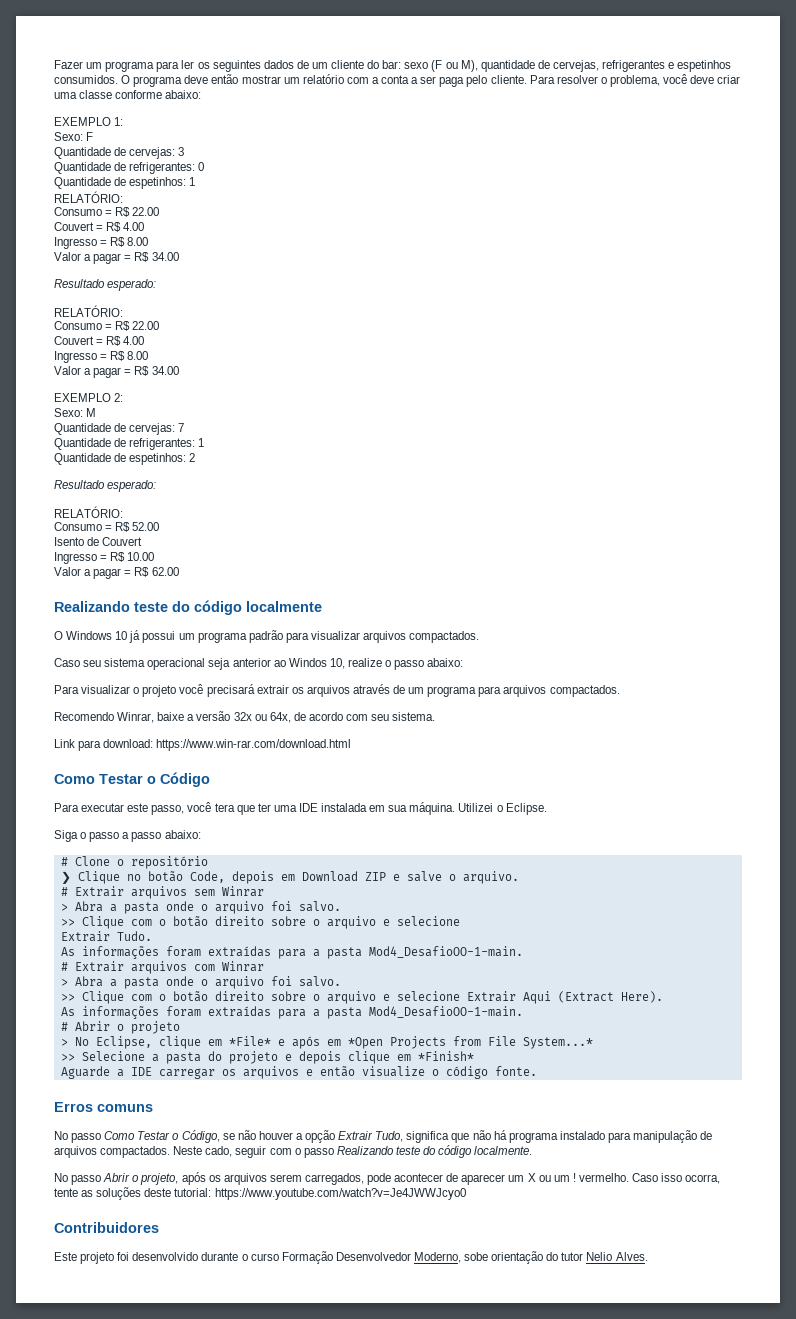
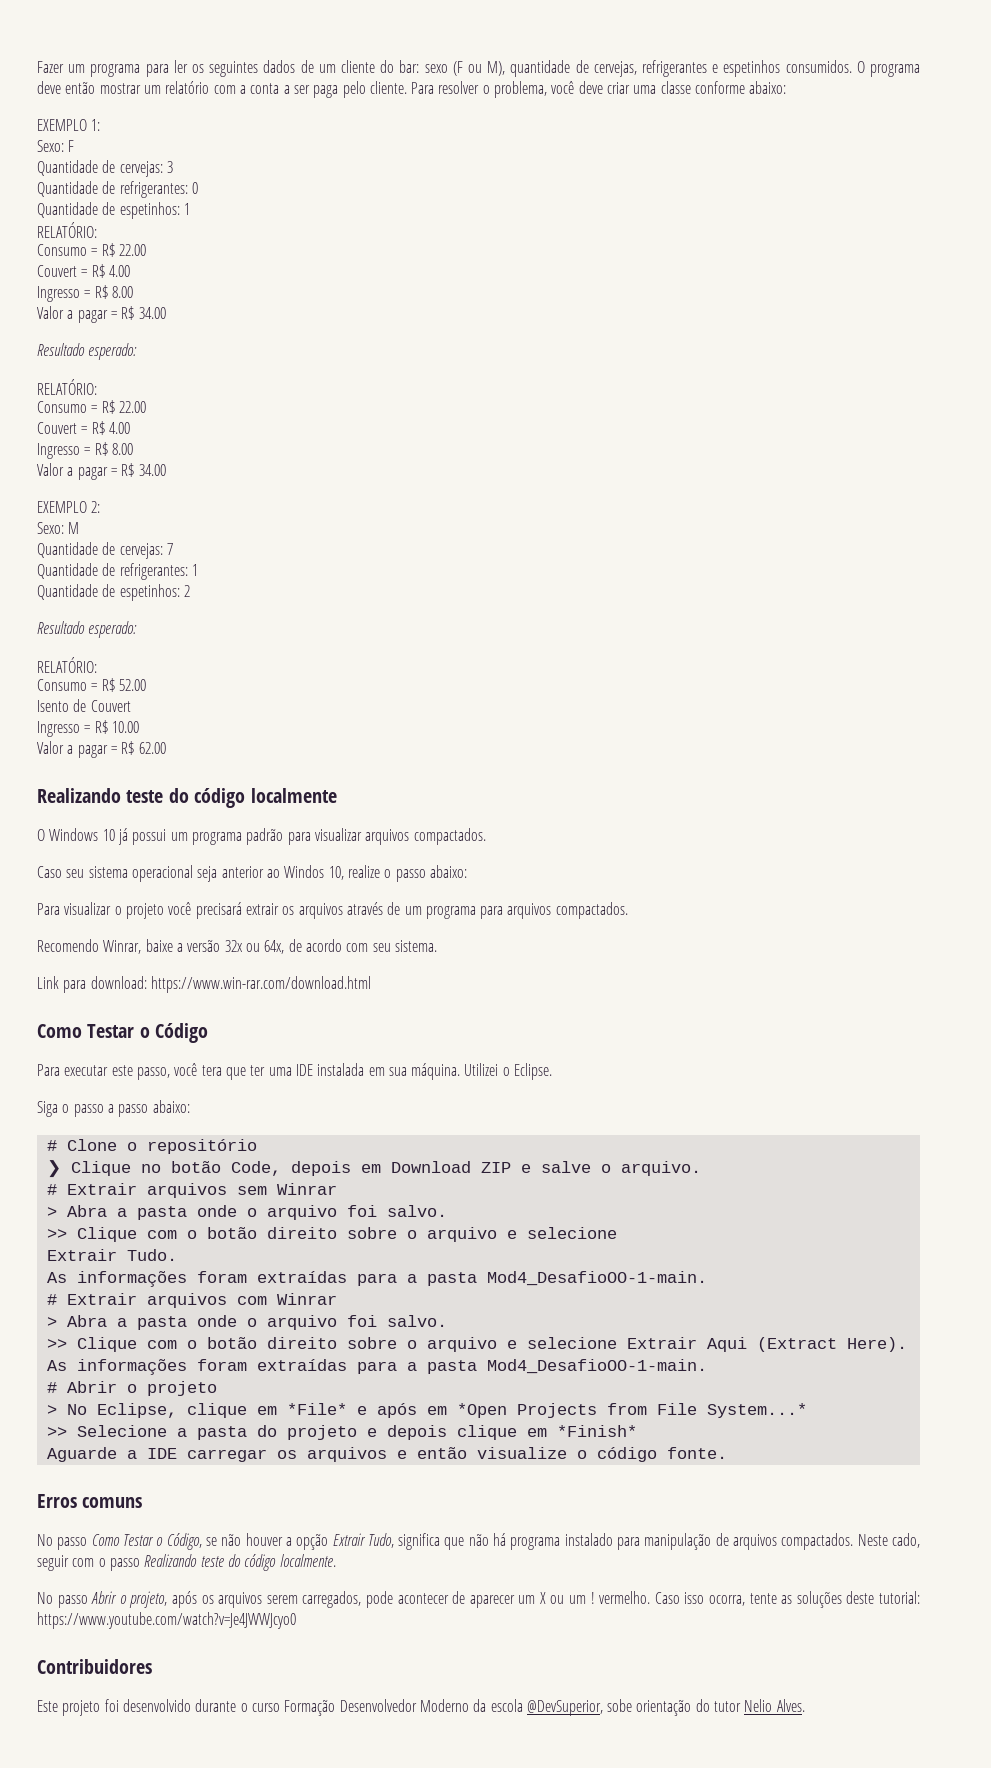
- Este projeto foi desenvolvido durante o curso Formação Desenvolvedor Moderno, sobe orientação do tutor Nelio Alves.
+ Este projeto foi desenvolvido durante o curso Formação Desenvolvedor Moderno da escola @DevSuperior, sobe orientação do tutor Nelio Alves.

